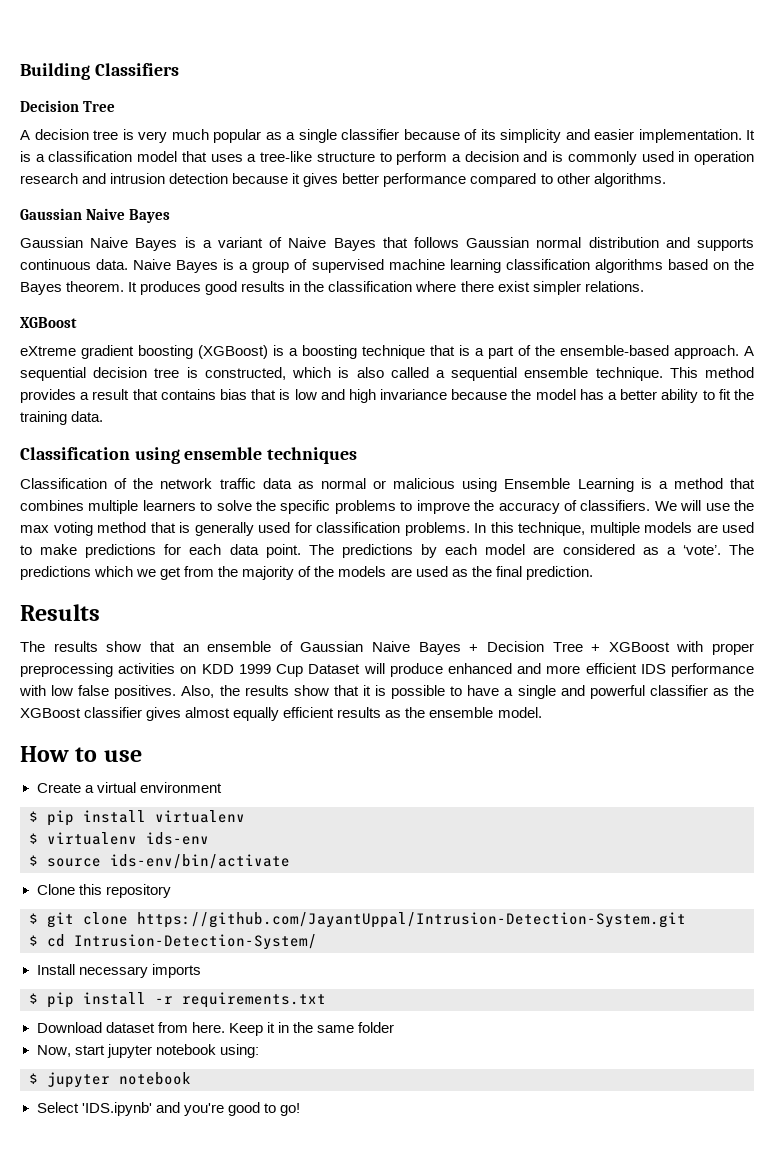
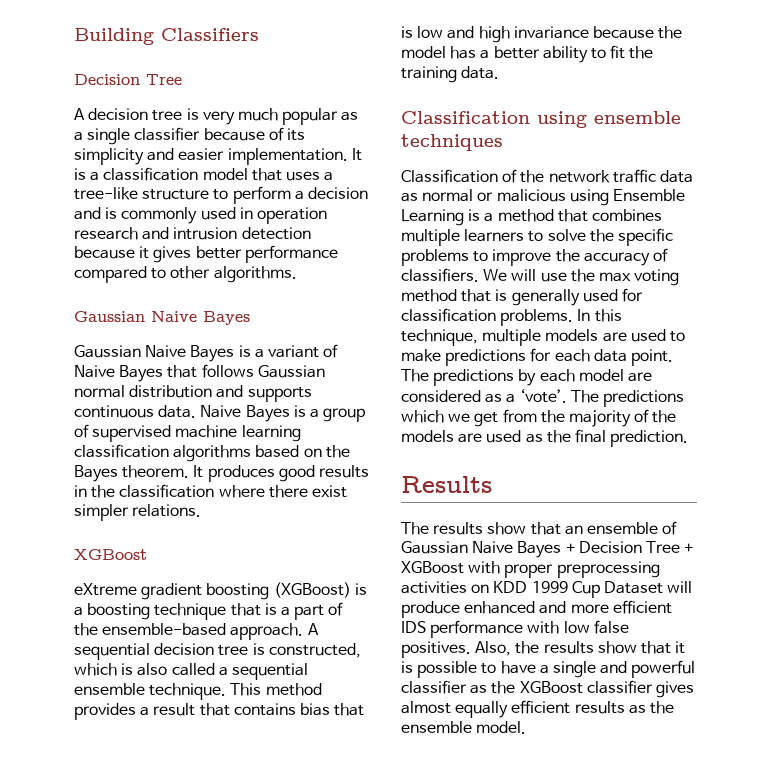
- How to use
- Create a virtual environment
- $ pip install virtualenv
- $ virtualenv ids-env
- $ source ids-env/bin/activate
- Clone this repository
- $ git clone https://github.com/JayantUppal/Intrusion-Detection-System.git
- $ cd Intrusion-Detection-System/
- Install necessary imports
- $ pip install -r requirements.txt
- Download dataset from here. Keep it in the same folder
- Now, start jupyter notebook using:
- $ jupyter notebook
- Select 'IDS.ipynb' and you're good to go!

